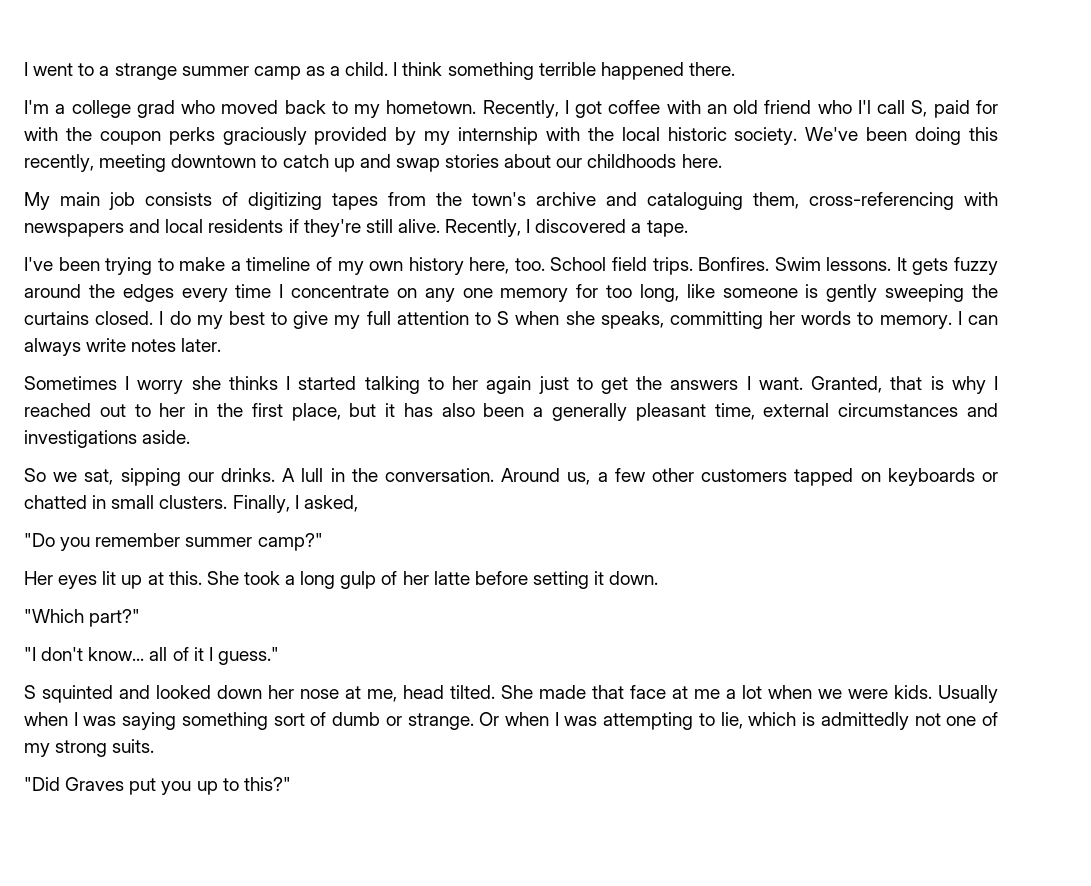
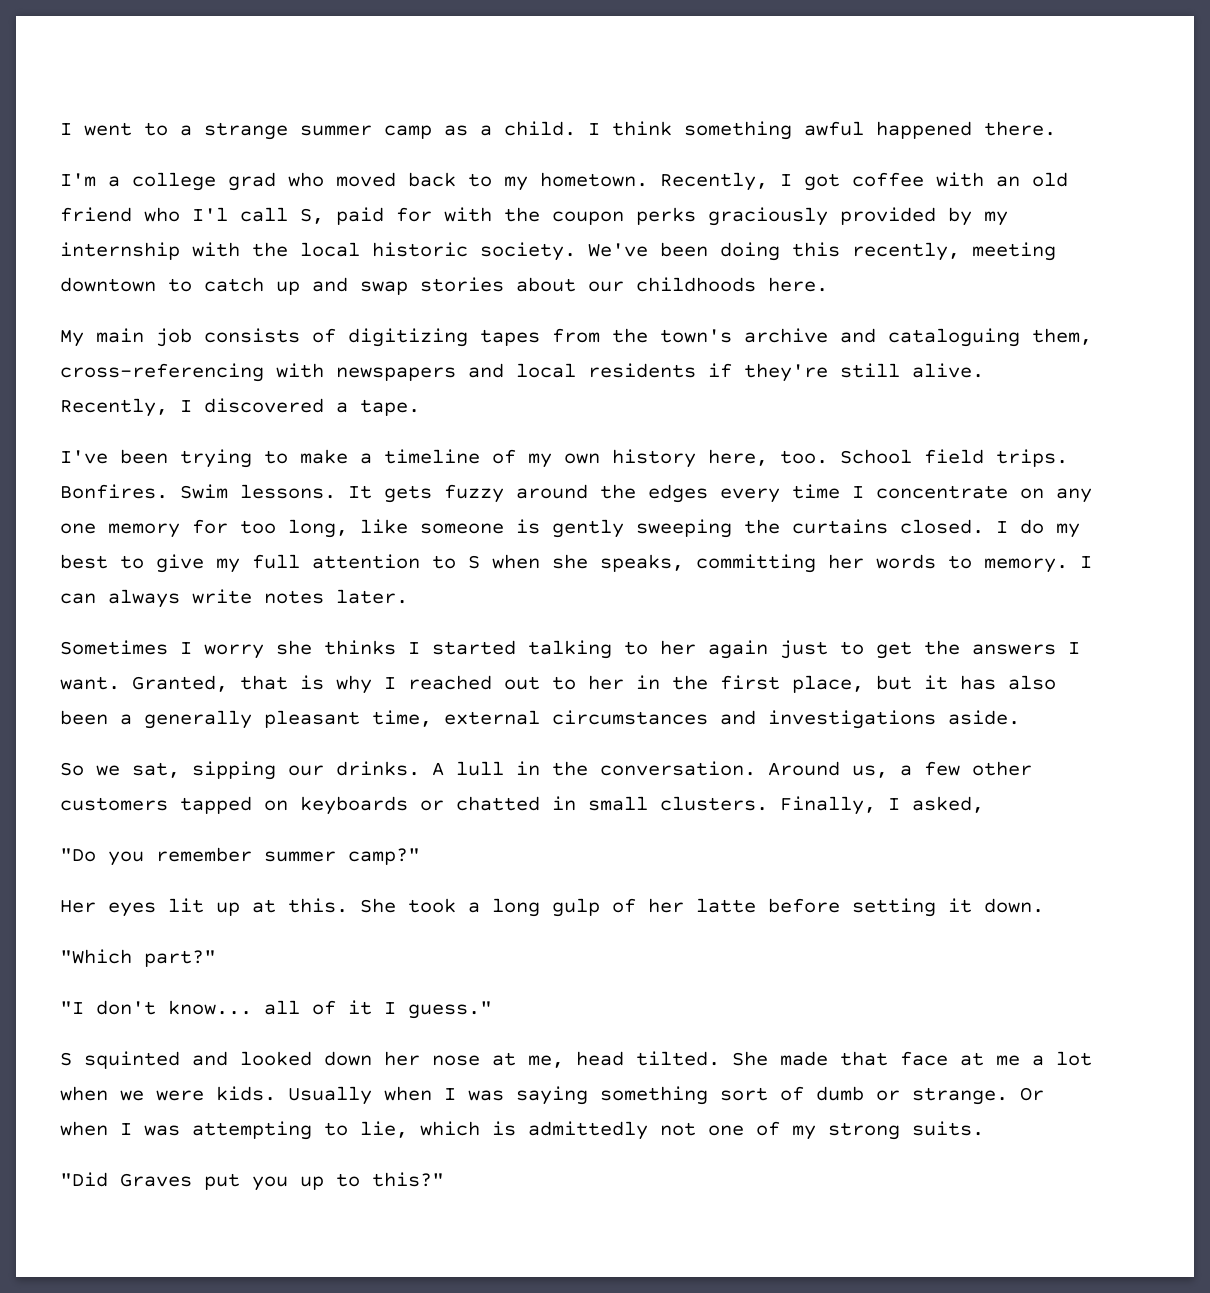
- I think something terrible happened there.
+ I think something awful happened there.

